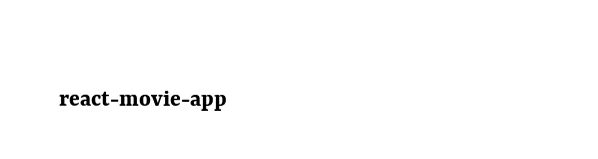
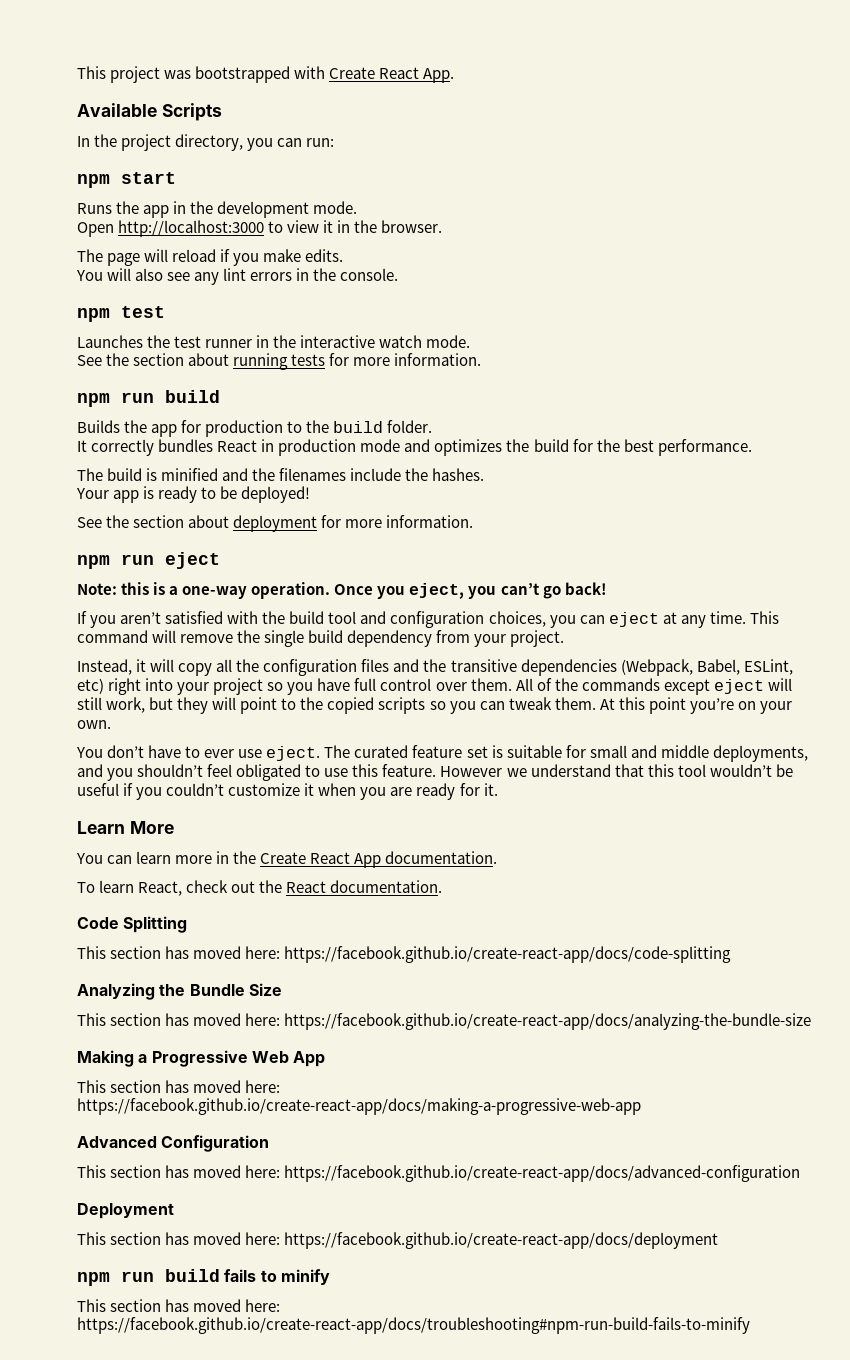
- react-movie-app
+ This project was bootstrapped with Create React App.
+ Available Scripts
+ In the project directory, you can run:
+ npm start
+ Runs the app in the development mode.
+ Open http://localhost:3000 to view it in the browser.
+ The page will reload if you make edits.
+ You will also see any lint errors in the console.
+ npm test
+ Launches the test runner in the interactive watch mode.
+ See the section about running tests for more information.
+ npm run build
+ Builds the app for production to the build folder.
+ It correctly bundles React in production mode and optimizes the build for the best performance.
+ The build is minified and the filenames include the hashes.
+ Your app is ready to be deployed!
+ See the section about deployment for more information.
+ npm run eject
+ Note: this is a one-way operation. Once you eject, you can’t go back!
+ If you aren’t satisfied with the build tool and configuration choices, you can eject at any time. This command will remove the single build dependency from your project.
+ Instead, it will copy all the configuration files and the transitive dependencies (Webpack, Babel, ESLint, etc) right into your project so you have full control over them. All of the commands except eject will still work, but they will point to the copied scripts so you can tweak them. At this point you’re on your own.
+ You don’t have to ever use eject. The curated feature set is suitable for small and middle deployments, and you shouldn’t feel obligated to use this feature. However we understand that this tool wouldn’t be useful if you couldn’t customize it when you are ready for it.
+ Learn More
+ You can learn more in the Create React App documentation.
+ To learn React, check out the React documentation.
+ Code Splitting
+ This section has moved here: https://facebook.github.io/create-react-app/docs/code-splitting
+ Analyzing the Bundle Size
+ This section has moved here: https://facebook.github.io/create-react-app/docs/analyzing-the-bundle-size
+ Making a Progressive Web App
+ This section has moved here: https://facebook.github.io/create-react-app/docs/making-a-progressive-web-app
+ Advanced Configuration
+ This section has moved here: https://facebook.github.io/create-react-app/docs/advanced-configuration
+ Deployment
+ This section has moved here: https://facebook.github.io/create-react-app/docs/deployment
+ npm run build fails to minify
+ This section has moved here: https://facebook.github.io/create-react-app/docs/troubleshooting#npm-run-build-fails-to-minify

